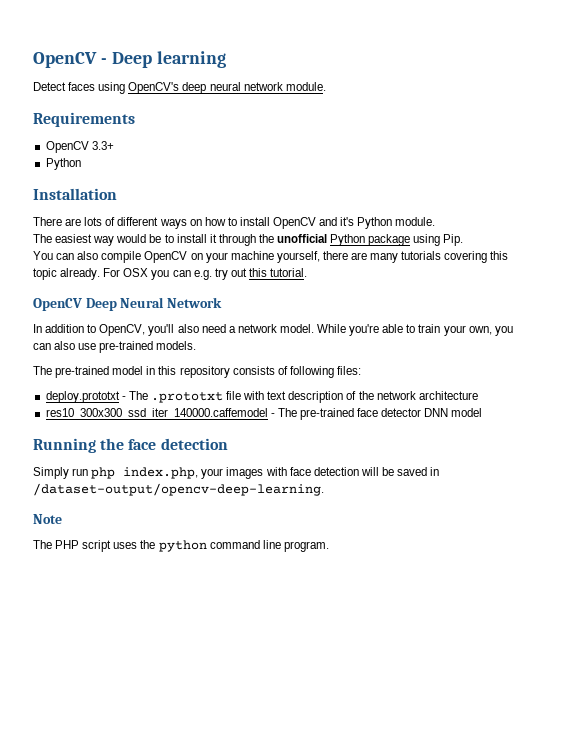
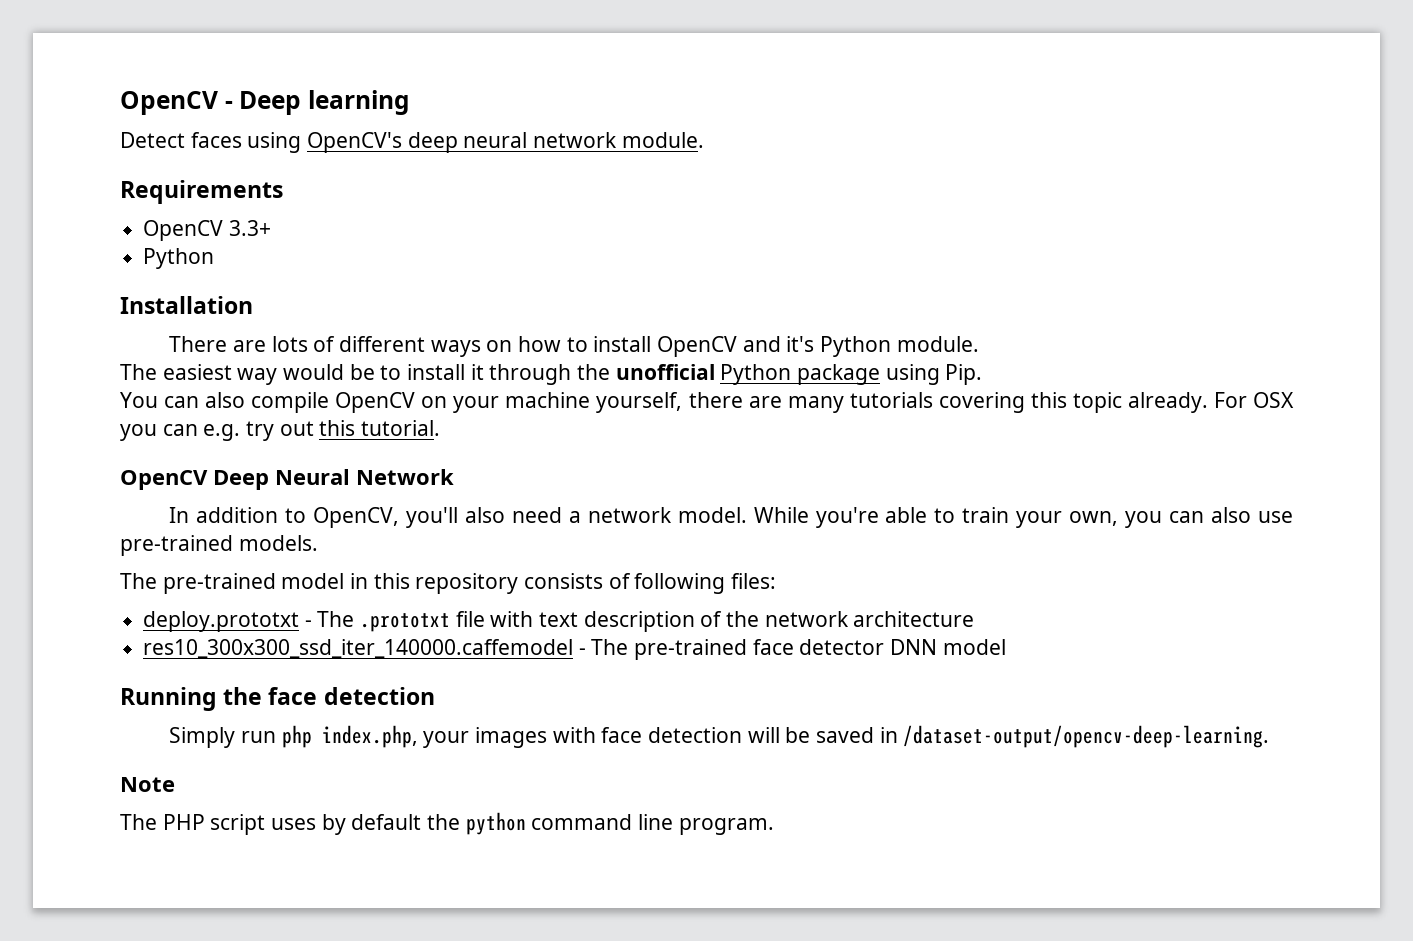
- The PHP script uses the python command line program.
+ The PHP script uses by default the python command line program.

